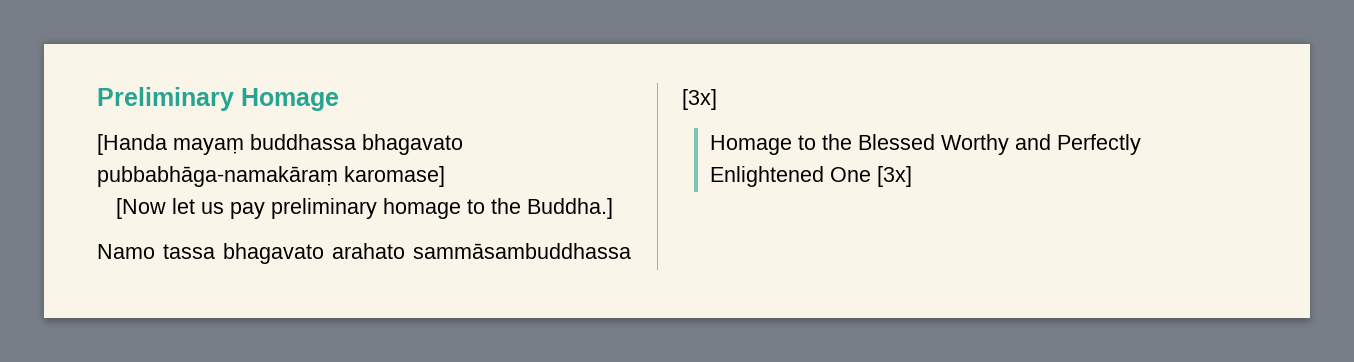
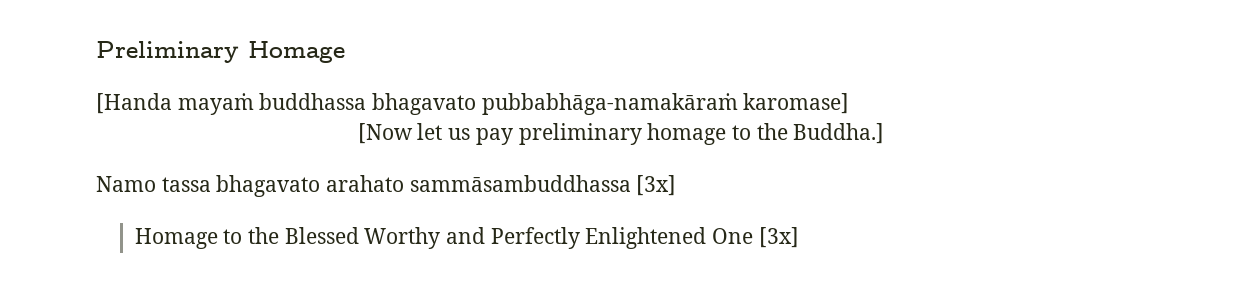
- [Handa mayaṃ buddhassa bhagavato pubbabhāga-namakāraṃ karomase]
+ [Handa mayaṁ buddhassa bhagavato pubbabhāga-namakāraṁ karomase]

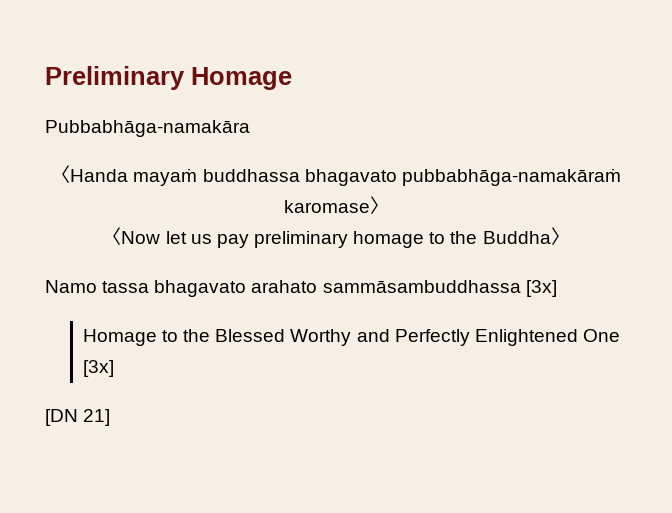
- [Handa mayaṁ buddhassa bhagavato pubbabhāga-namakāraṁ karomase]
- [Now let us pay preliminary homage to the Buddha.]
+ Pubbabhāga-namakāra
+ 〈Handa mayaṁ buddhassa bhagavato pubbabhāga-namakāraṁ karomase〉
+ 〈Now let us pay preliminary homage to the Buddha〉
+ [DN 21]

